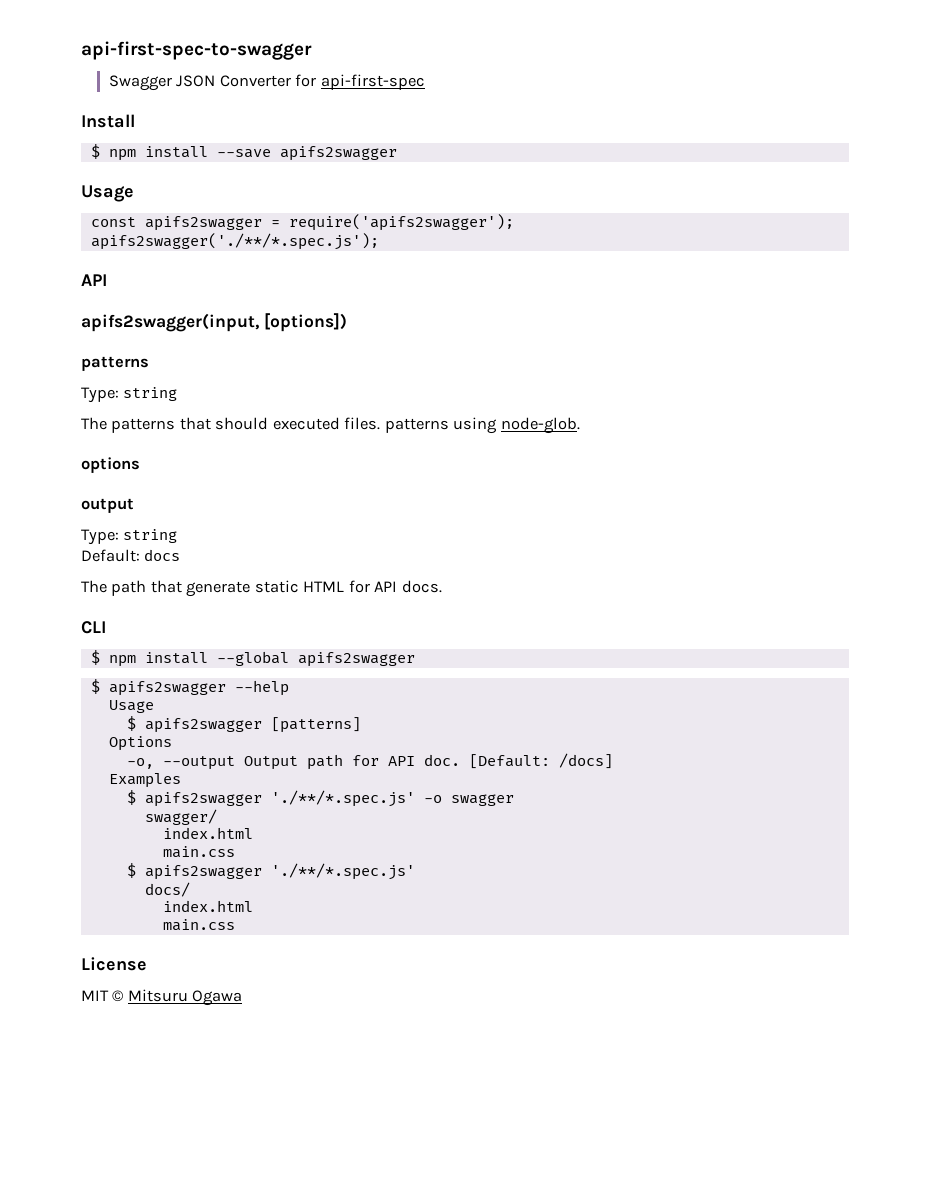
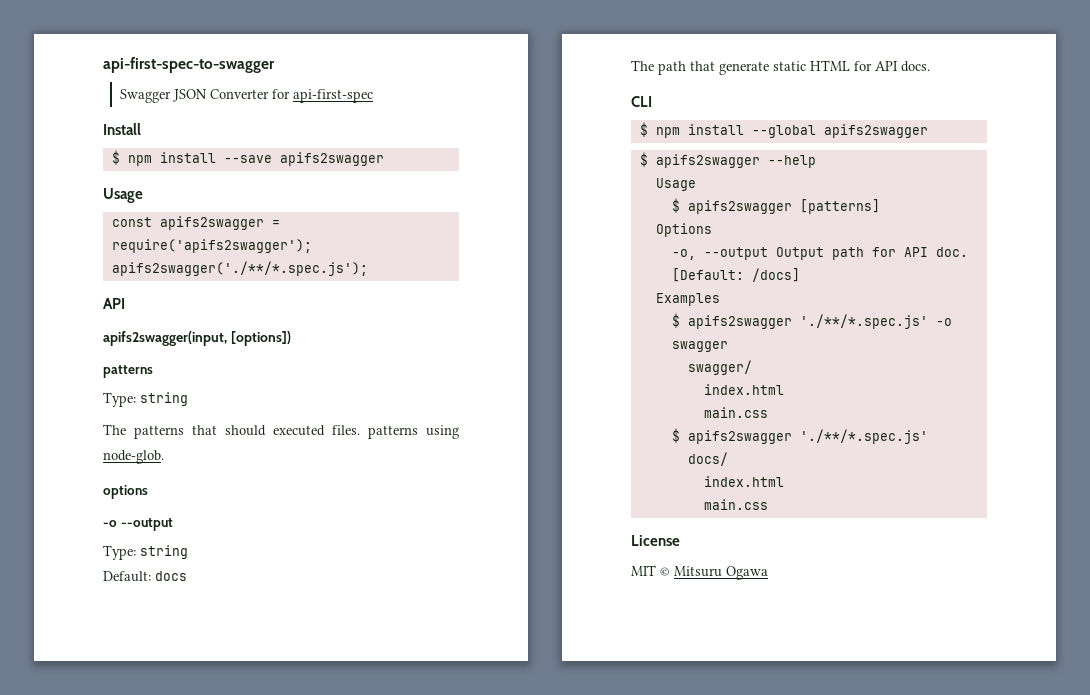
- output
+ -o --output

